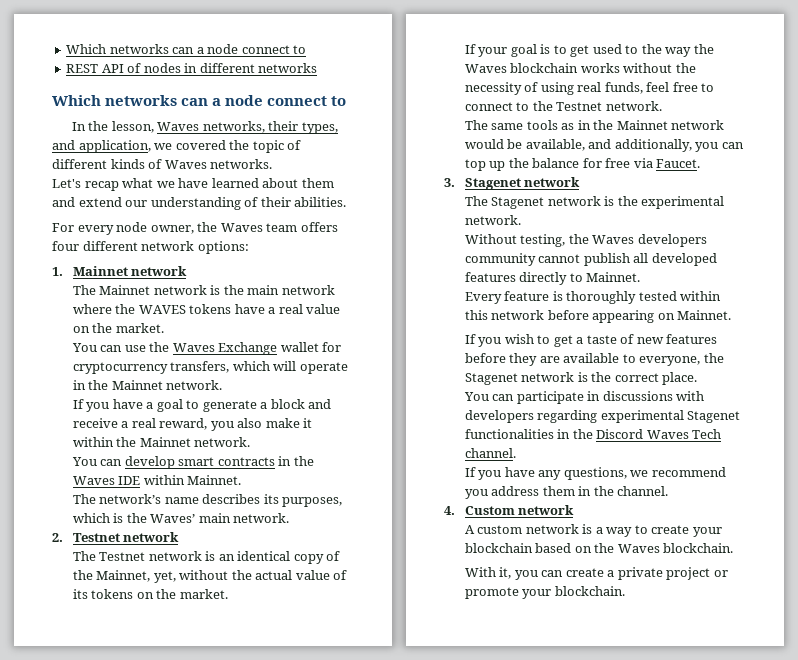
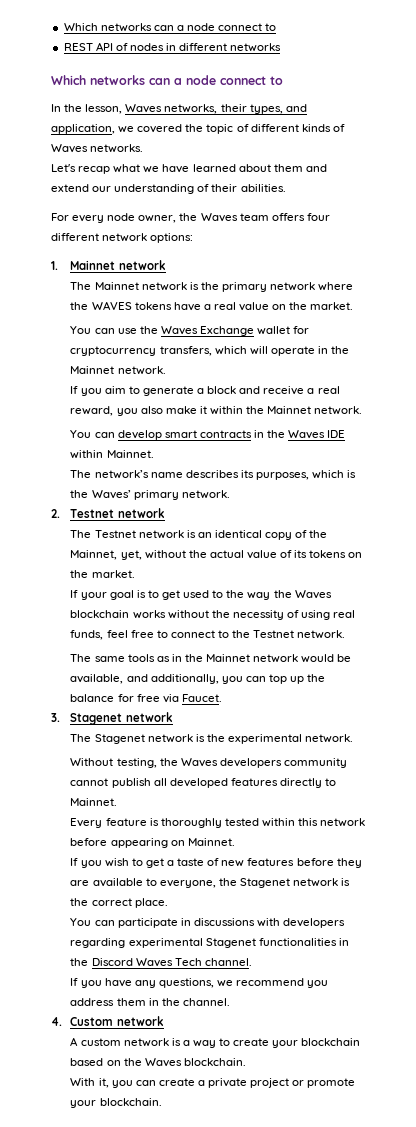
- The Mainnet network is the main network where the WAVES tokens have a real value on the market.
+ The Mainnet network is the primary network where the WAVES tokens have a real value on the market.
- If you have a goal to generate a block and receive a real reward, you also make it within the Mainnet network.
+ If you aim to generate a block and receive a real reward, you also make it within the Mainnet network.
- The network’s name describes its purposes, which is the Waves’ main network.
+ The network’s name describes its purposes, which is the Waves’ primary network.

